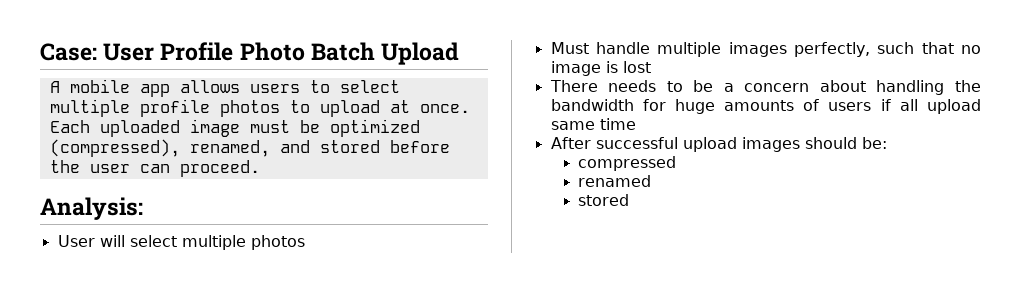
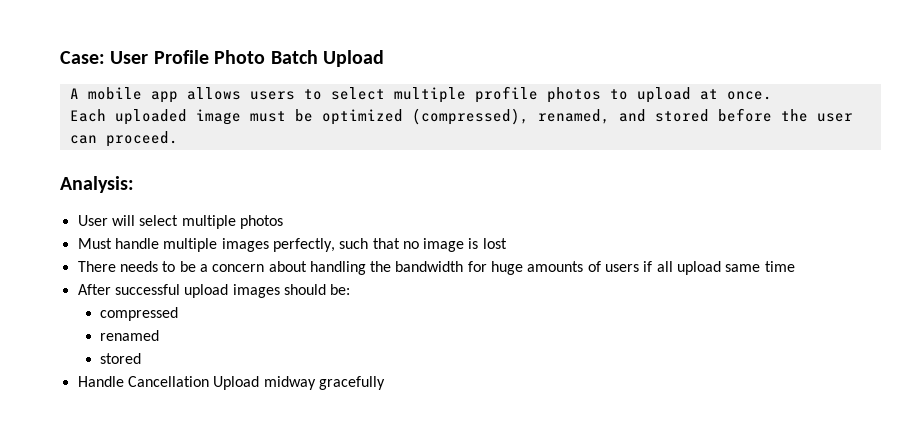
+ Handle Cancellation Upload midway gracefully

